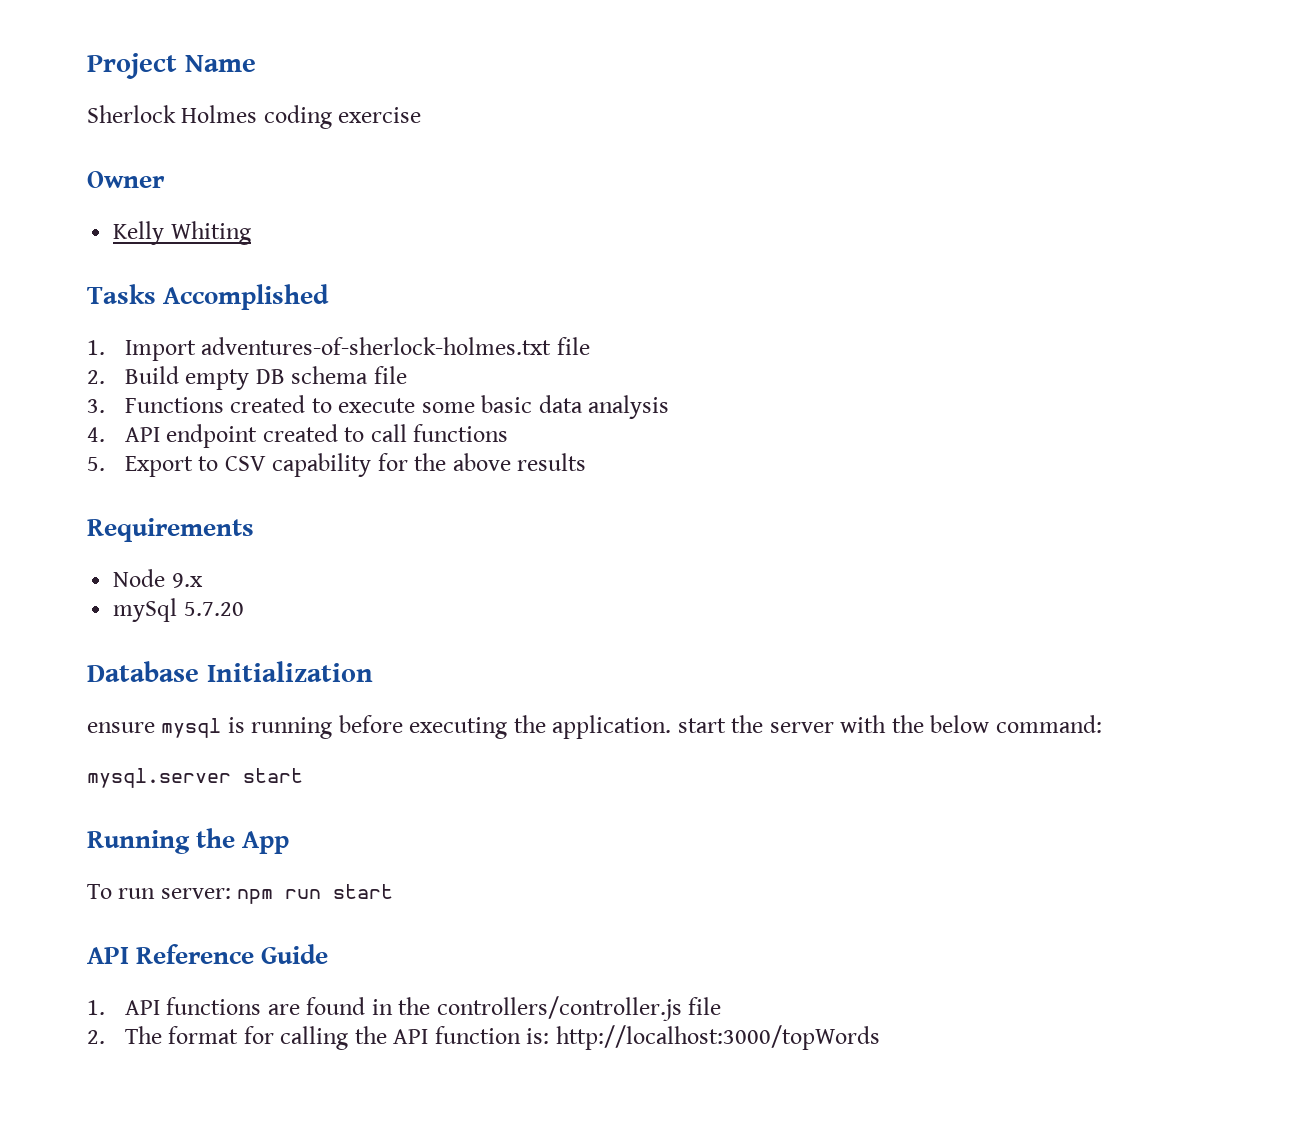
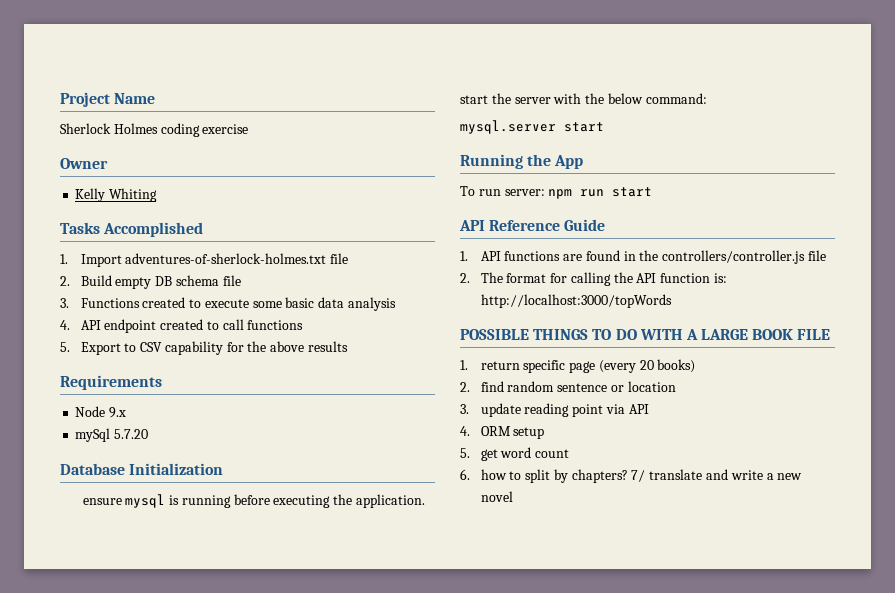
+ POSSIBLE THINGS TO DO WITH A LARGE BOOK FILE
+ 1. return specific page (every 20 books)
+ 2. find random sentence or location
+ 3. update reading point via API
+ 4. ORM setup
+ 5. get word count
+ 6. how to split by chapters? 7/ translate and write a new novel

